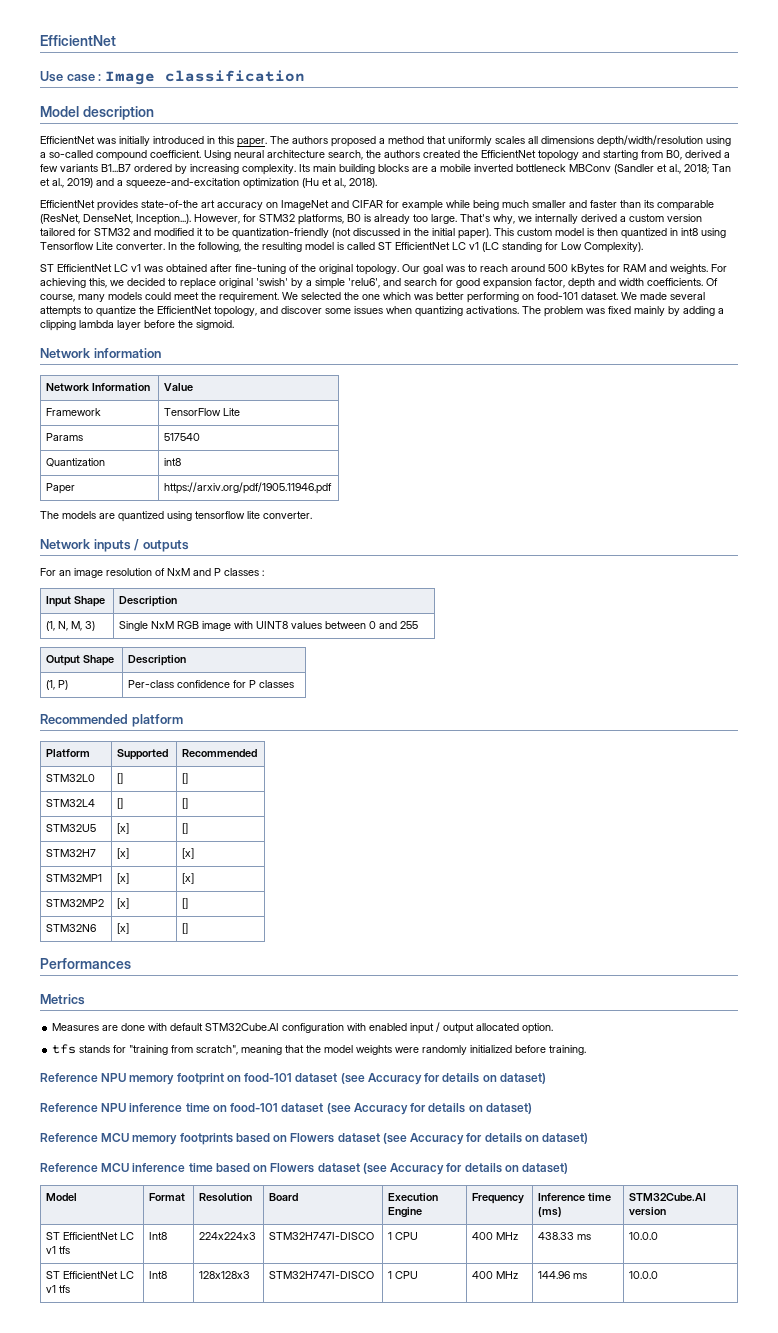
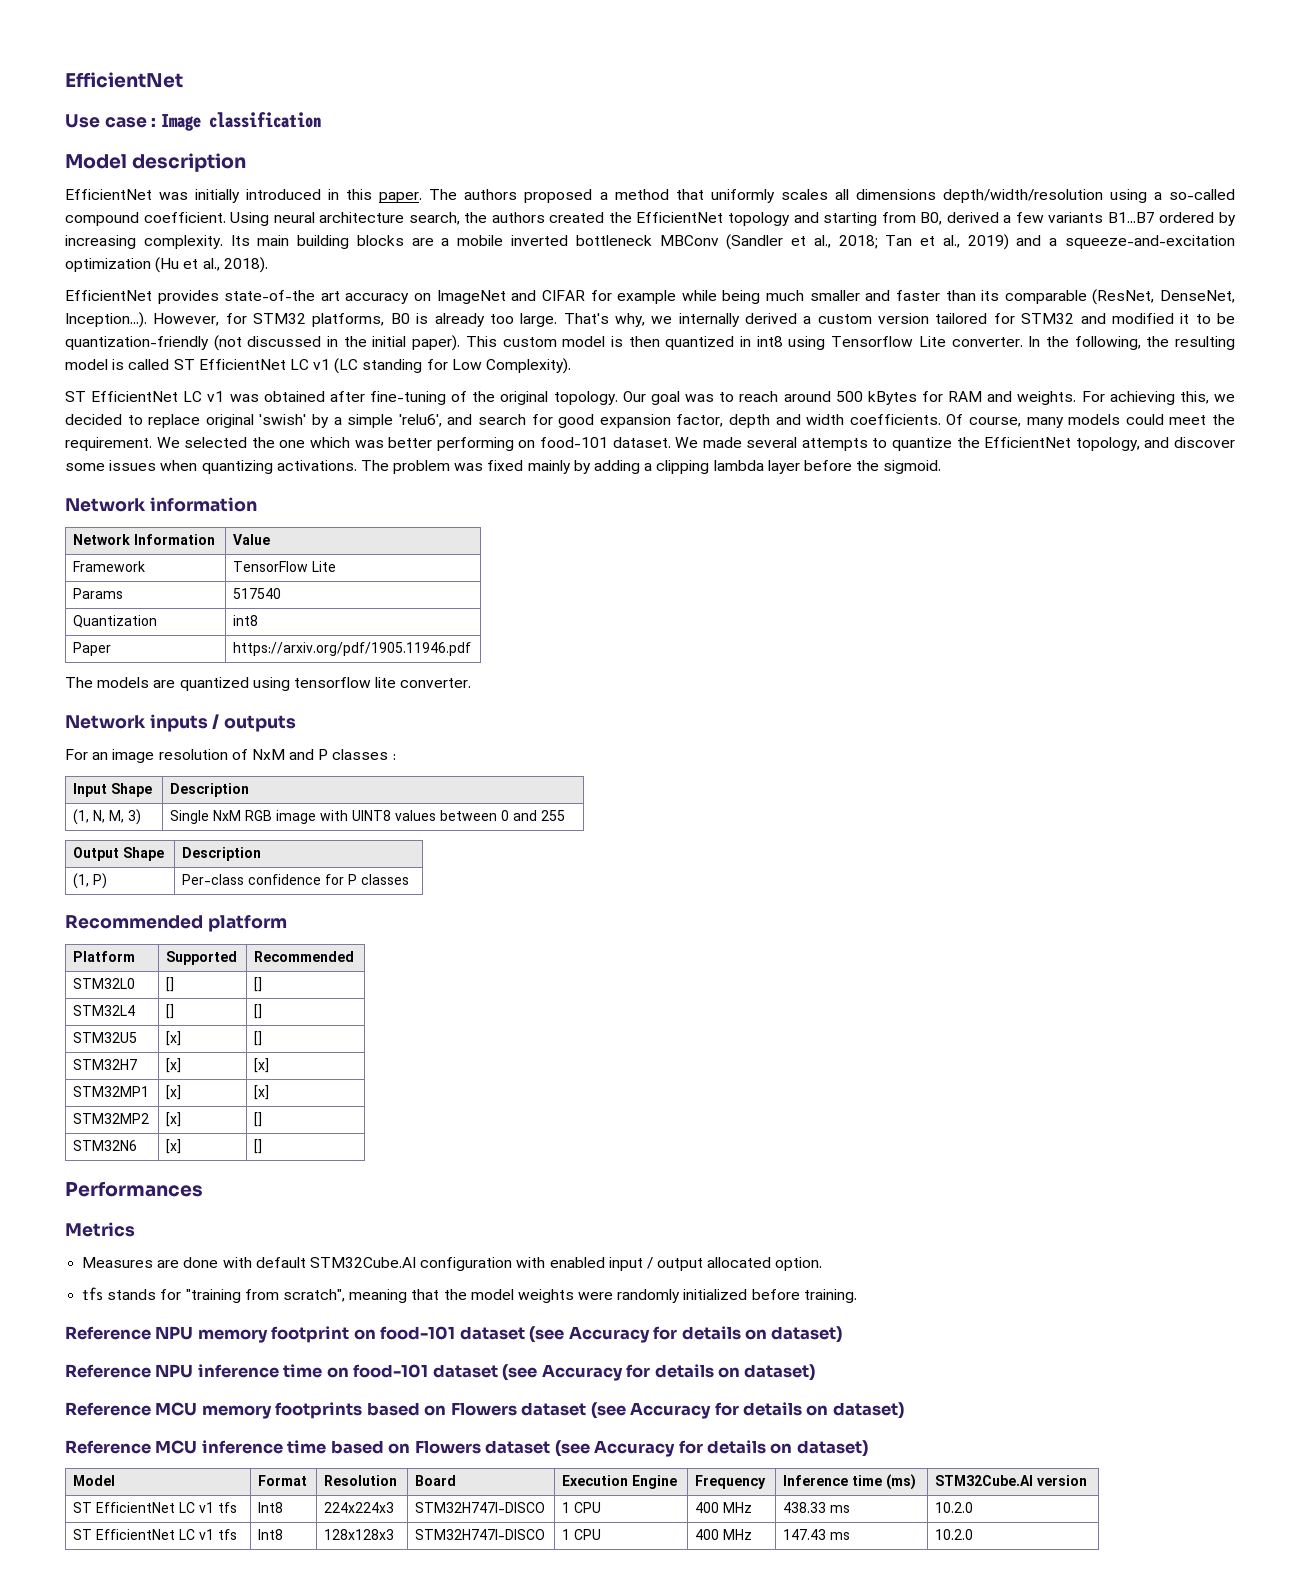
- ST EfficientNet LC v1 tfs | Int8 | 224x224x3 | STM32H747I-DISCO | 1 CPU | 400 MHz | 438.33 ms | 10.0.0
+ ST EfficientNet LC v1 tfs | Int8 | 224x224x3 | STM32H747I-DISCO | 1 CPU | 400 MHz | 438.33 ms | 10.2.0
- ST EfficientNet LC v1 tfs | Int8 | 128x128x3 | STM32H747I-DISCO | 1 CPU | 400 MHz | 144.96 ms | 10.0.0
+ ST EfficientNet LC v1 tfs | Int8 | 128x128x3 | STM32H747I-DISCO | 1 CPU | 400 MHz | 147.43 ms | 10.2.0

